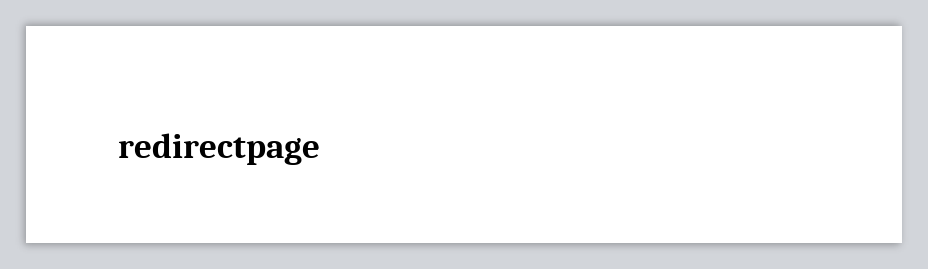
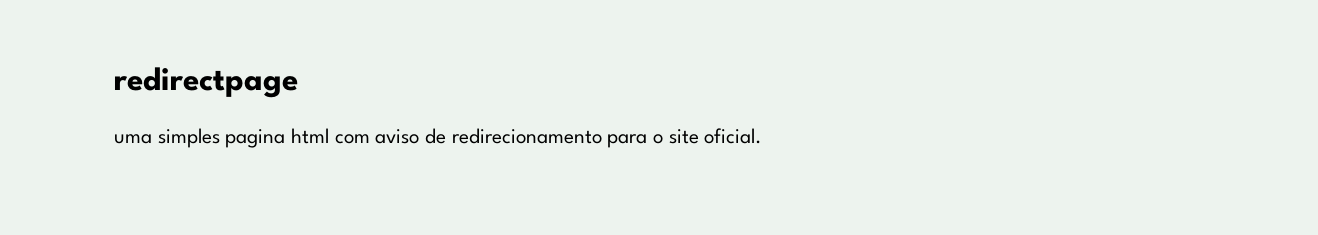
+ uma simples pagina html com aviso de redirecionamento para o site oficial.

